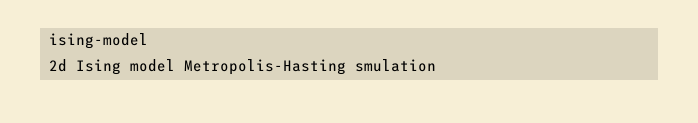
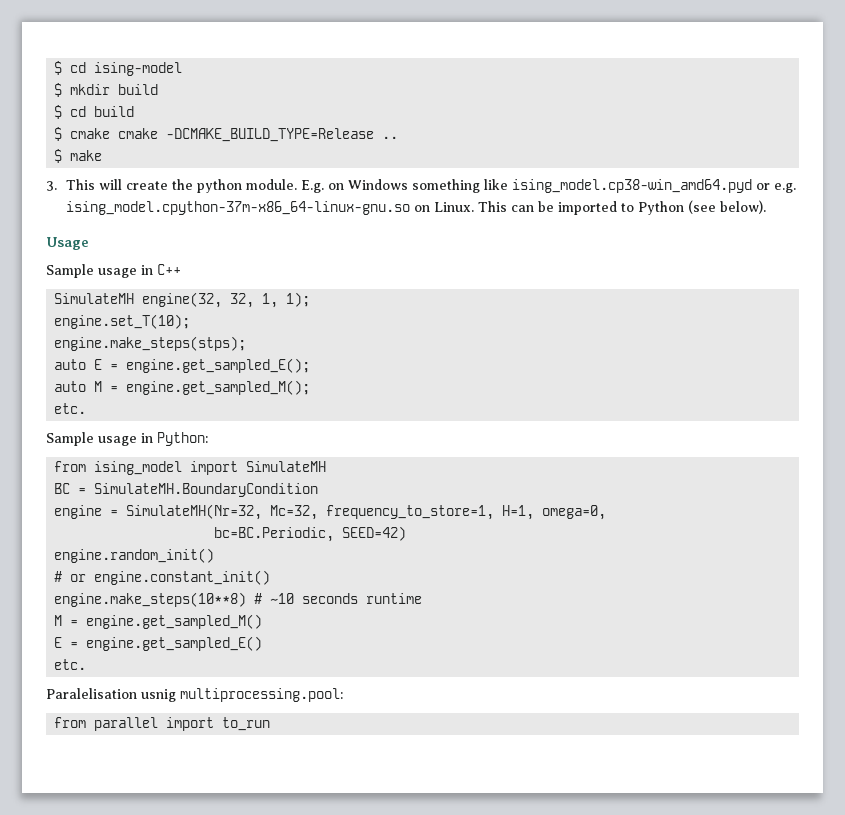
- ising-model
+ $ cd ising-model
- 2d Ising model Metropolis-Hasting smulation
+ $ mkdir build
+ $ cd build
+ $ cmake cmake -DCMAKE_BUILD_TYPE=Release ..
+ $ make
+ 3. This will create the python module. E.g. on Windows something like ising_model.cp38-win_amd64.pyd or e.g. ising_model.cpython-37m-x86_64-linux-gnu.so on Linux. This can be imported to Python (see below).
+ Usage
+ Sample usage in C++
+ SimulateMH engine(32, 32, 1, 1);
+ engine.set_T(10);
+ engine.make_steps(stps);
+ auto E = engine.get_sampled_E();
+ auto M = engine.get_sampled_M();
+ etc.
+ Sample usage in Python:
+ from ising_model import SimulateMH
+ BC = SimulateMH.BoundaryCondition
+ engine = SimulateMH(Nr=32, Mc=32, frequency_to_store=1, H=1, omega=0,
+ bc=BC.Periodic, SEED=42)
+ engine.random_init()
+ # or engine.constant_init()
+ engine.make_steps(10**8) # ~10 seconds runtime
+ M = engine.get_sampled_M()
+ E = engine.get_sampled_E()
+ etc.
+ Paralelisation usnig multiprocessing.pool:
+ from parallel import to_run

